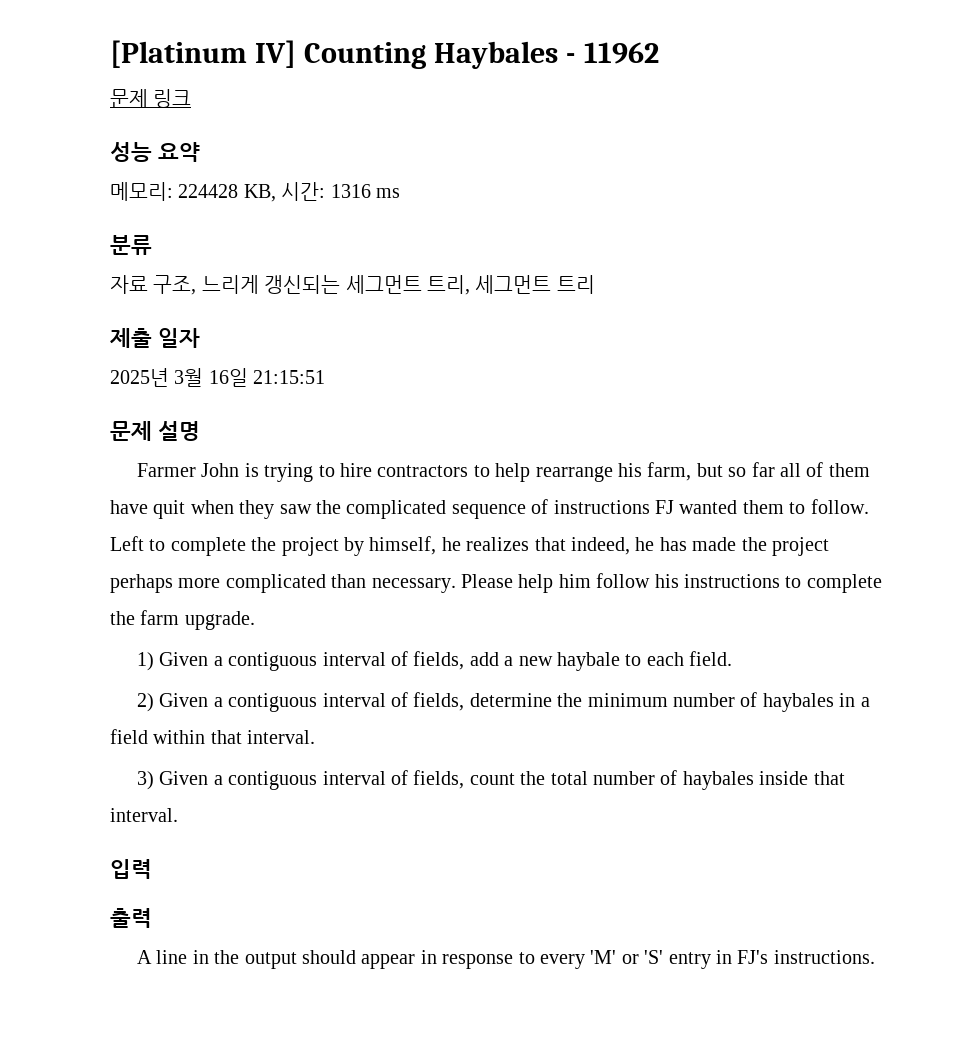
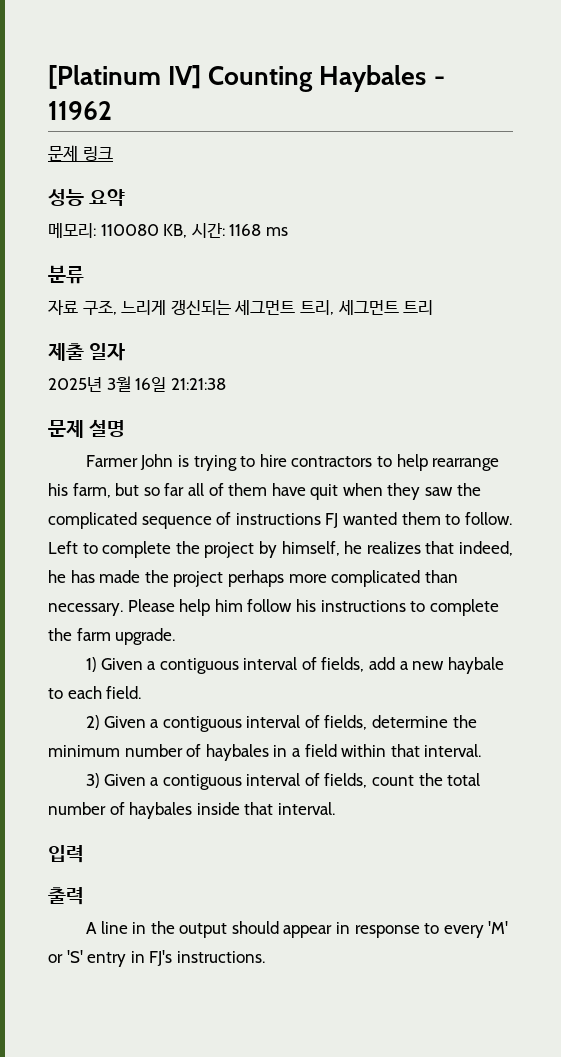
- 메모리: 224428 KB, 시간: 1316 ms
+ 메모리: 110080 KB, 시간: 1168 ms
- 2025년 3월 16일 21:15:51
+ 2025년 3월 16일 21:21:38

